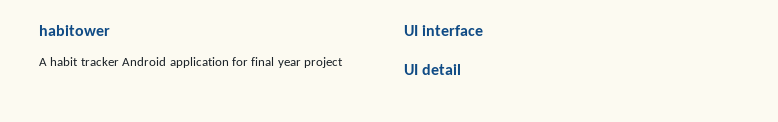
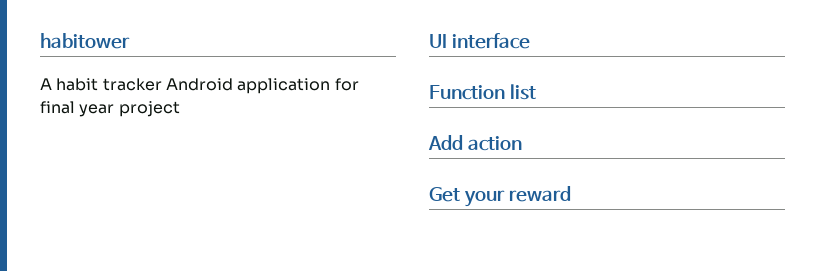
- UI detail
+ Function list
+ Add action
+ Get your reward

